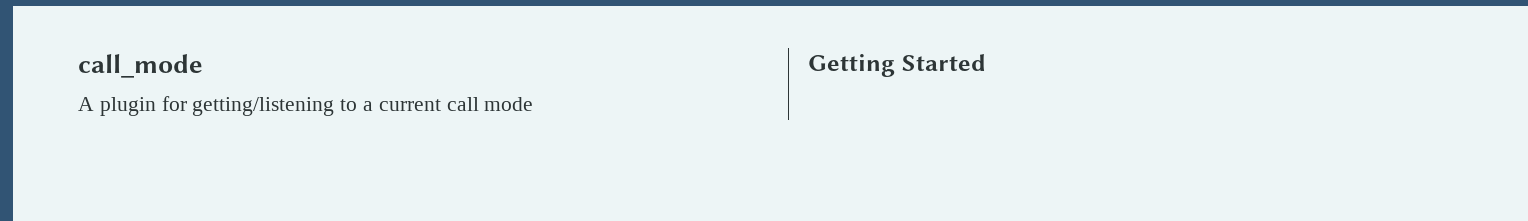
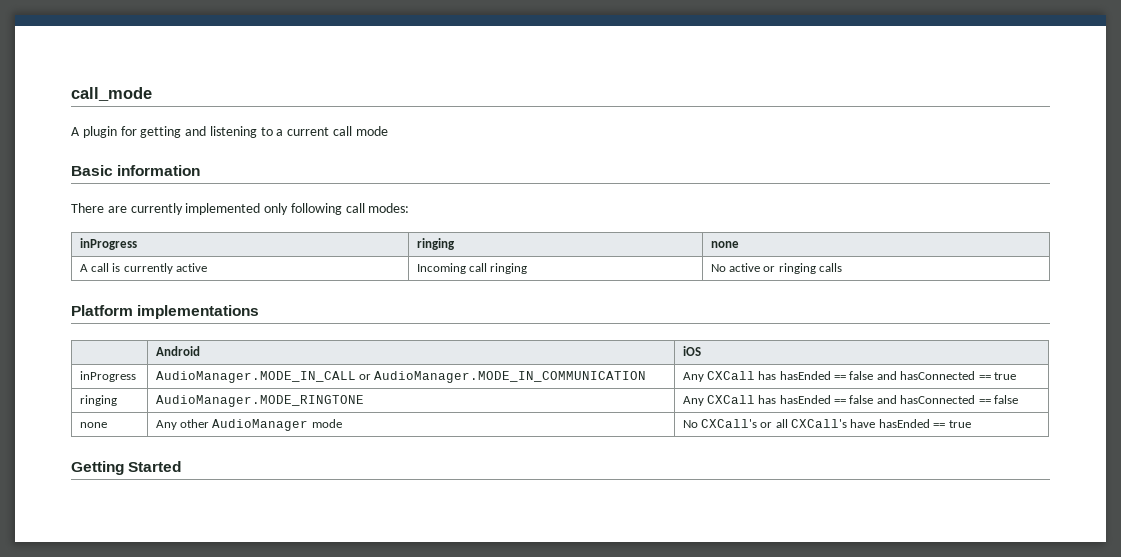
- A plugin for getting/listening to a current call mode
+ A plugin for getting and listening to a current call mode
+ Basic information
+ There are currently implemented only following call modes:
+ inProgress | ringing | none
+ A call is currently active | Incoming call ringing | No active or ringing calls
+ Platform implementations
+ | Android | iOS
+ inProgress | AudioManager.MODE_IN_CALL or AudioManager.MODE_IN_COMMUNICATION | Any CXCall has hasEnded == false and hasConnected == true
+ ringing | AudioManager.MODE_RINGTONE | Any CXCall has hasEnded == false and hasConnected == false
+ none | Any other AudioManager mode | No CXCall's or all CXCall's have hasEnded == true

